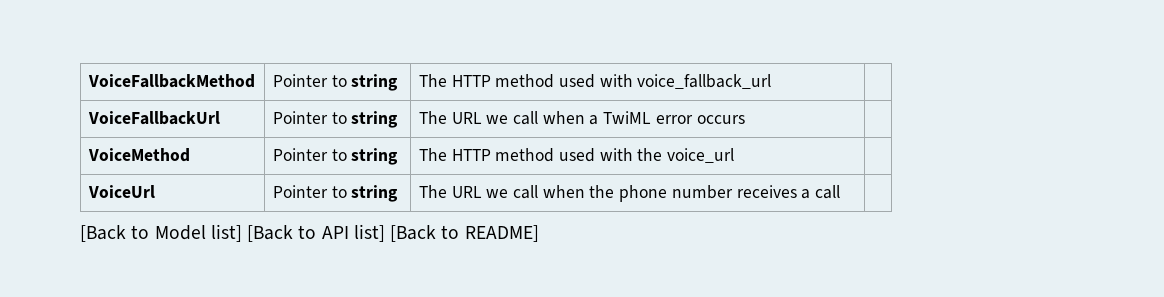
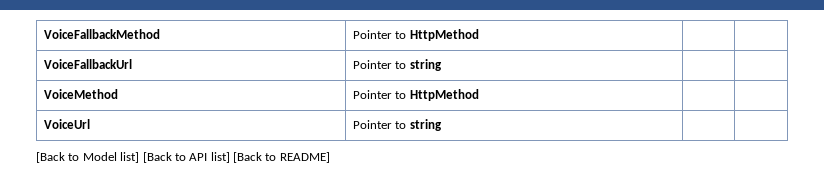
- VoiceFallbackMethod | Pointer to string | The HTTP method used with voice_fallback_url |
- VoiceFallbackUrl | Pointer to string | The URL we call when a TwiML error occurs |
- VoiceMethod | Pointer to string | The HTTP method used with the voice_url |
- VoiceUrl | Pointer to string | The URL we call when the phone number receives a call |
+ VoiceFallbackMethod | Pointer to HttpMethod | |
+ VoiceFallbackUrl | Pointer to string | |
+ VoiceMethod | Pointer to HttpMethod | |
+ VoiceUrl | Pointer to string | |

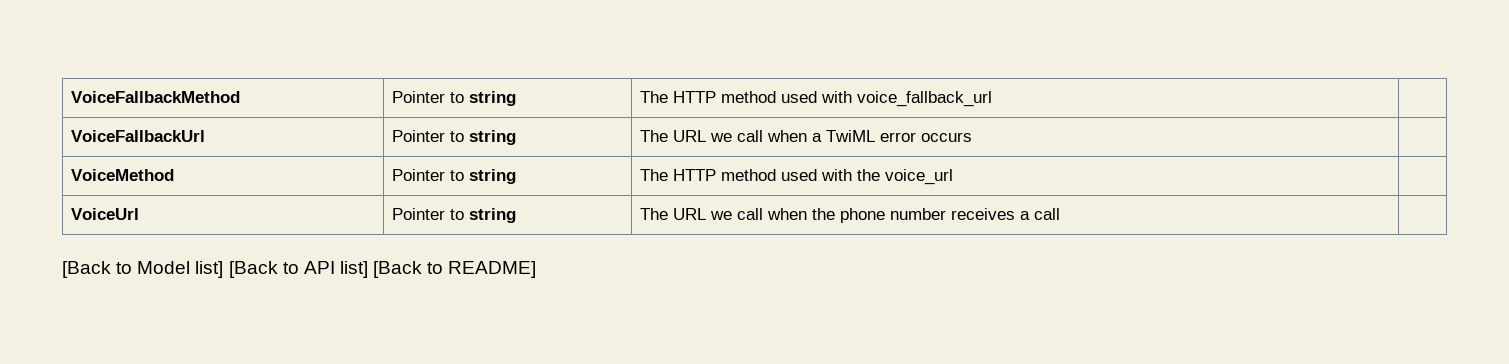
- VoiceFallbackMethod | Pointer to HttpMethod | |
- VoiceFallbackUrl | Pointer to string | |
- VoiceMethod | Pointer to HttpMethod | |
- VoiceUrl | Pointer to string | |
+ VoiceFallbackMethod | Pointer to string | The HTTP method used with voice_fallback_url |
+ VoiceFallbackUrl | Pointer to string | The URL we call when a TwiML error occurs |
+ VoiceMethod | Pointer to string | The HTTP method used with the voice_url |
+ VoiceUrl | Pointer to string | The URL we call when the phone number receives a call |

